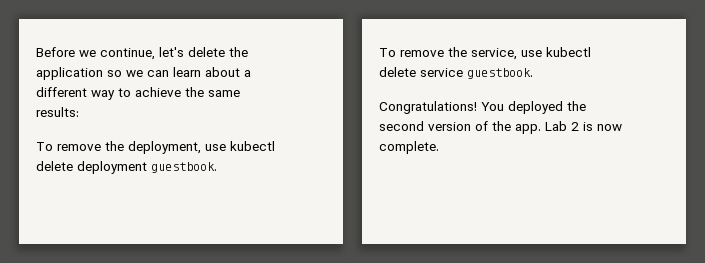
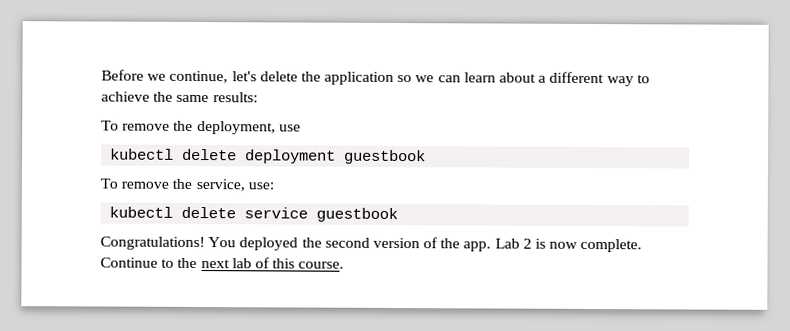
- To remove the deployment, use kubectl delete deployment guestbook.
+ To remove the deployment, use
+ kubectl delete deployment guestbook
- To remove the service, use kubectl delete service guestbook.
+ To remove the service, use:
+ kubectl delete service guestbook
+ Continue to the next lab of this course.

